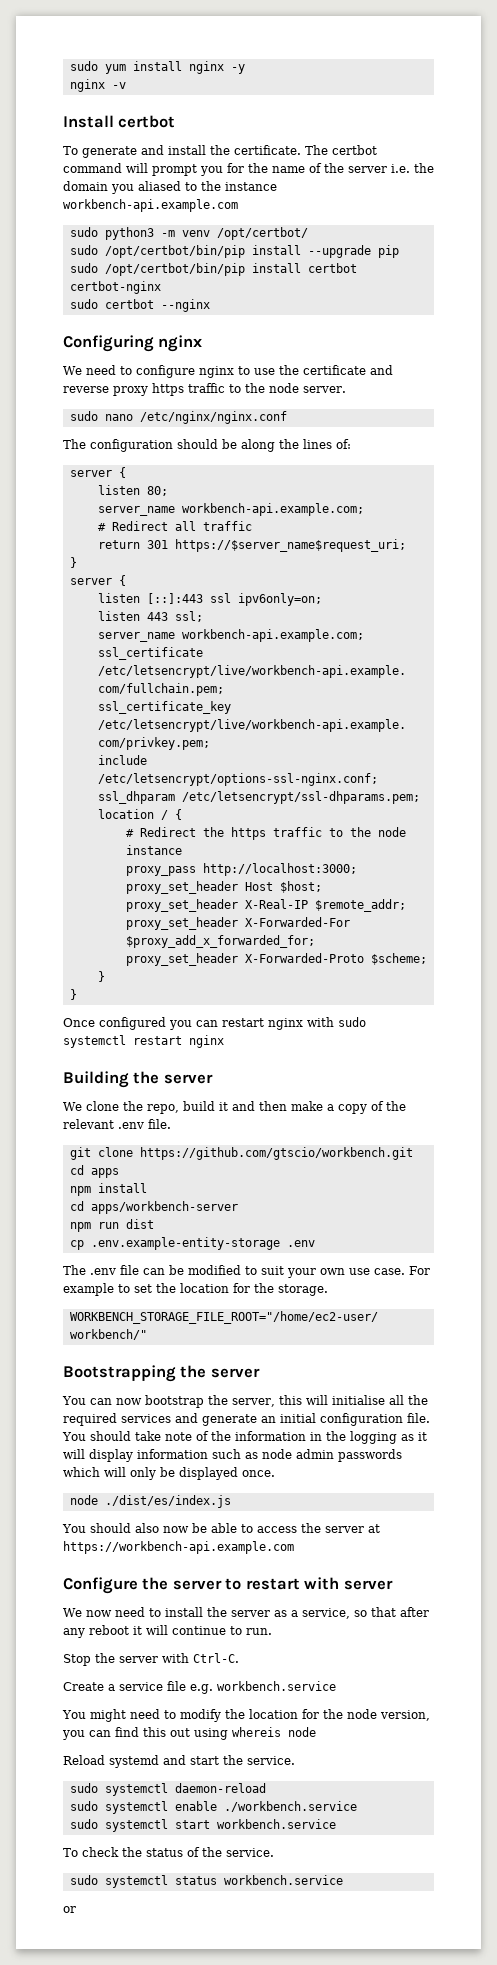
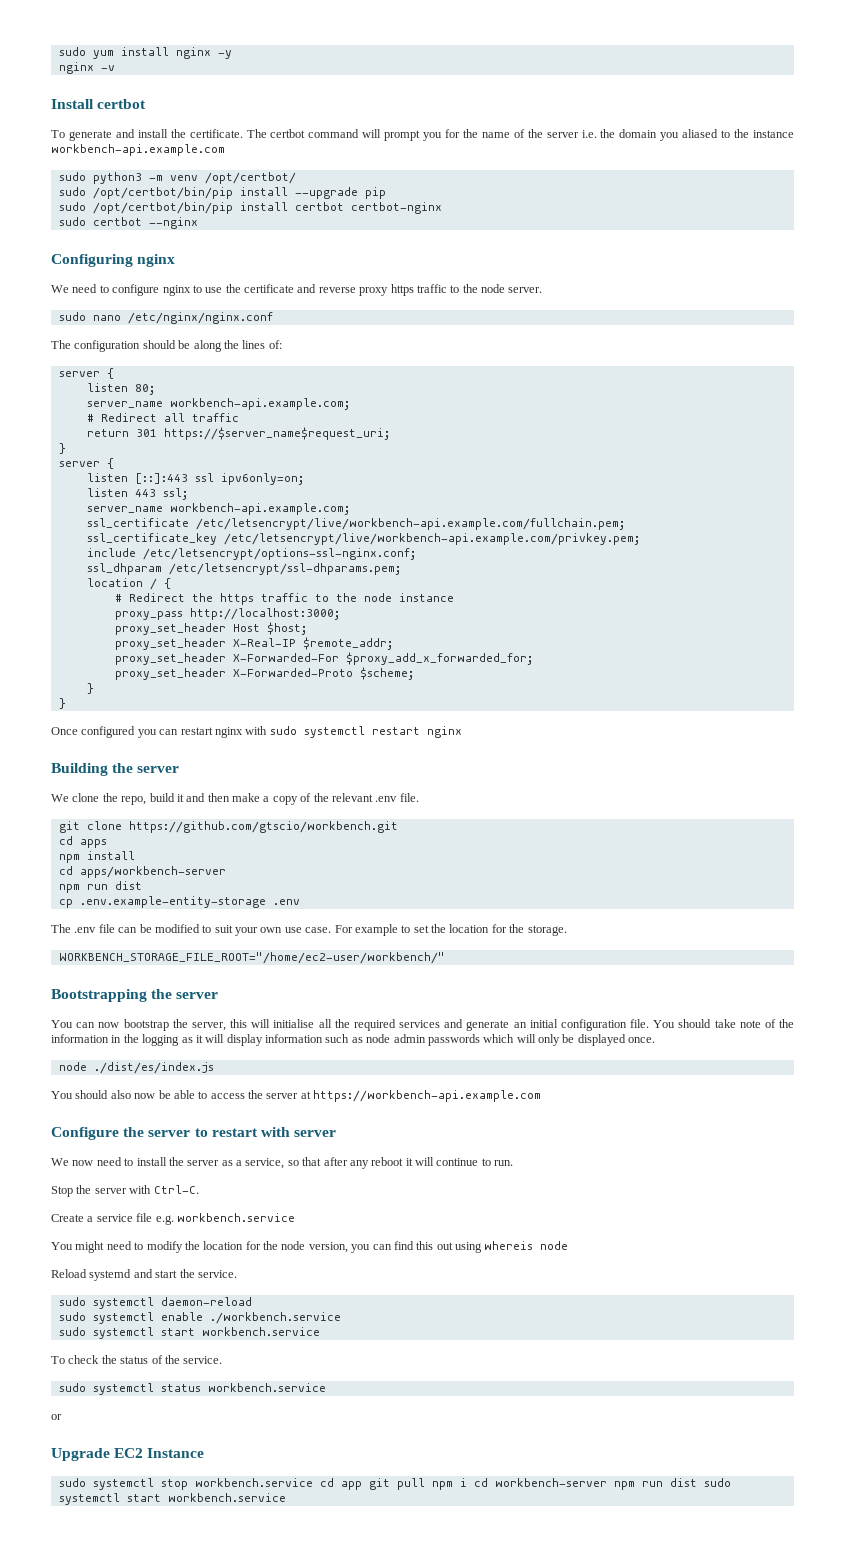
+ Upgrade EC2 Instance
+ sudo systemctl stop workbench.service cd app git pull npm i cd workbench-server npm run dist sudo systemctl start workbench.service

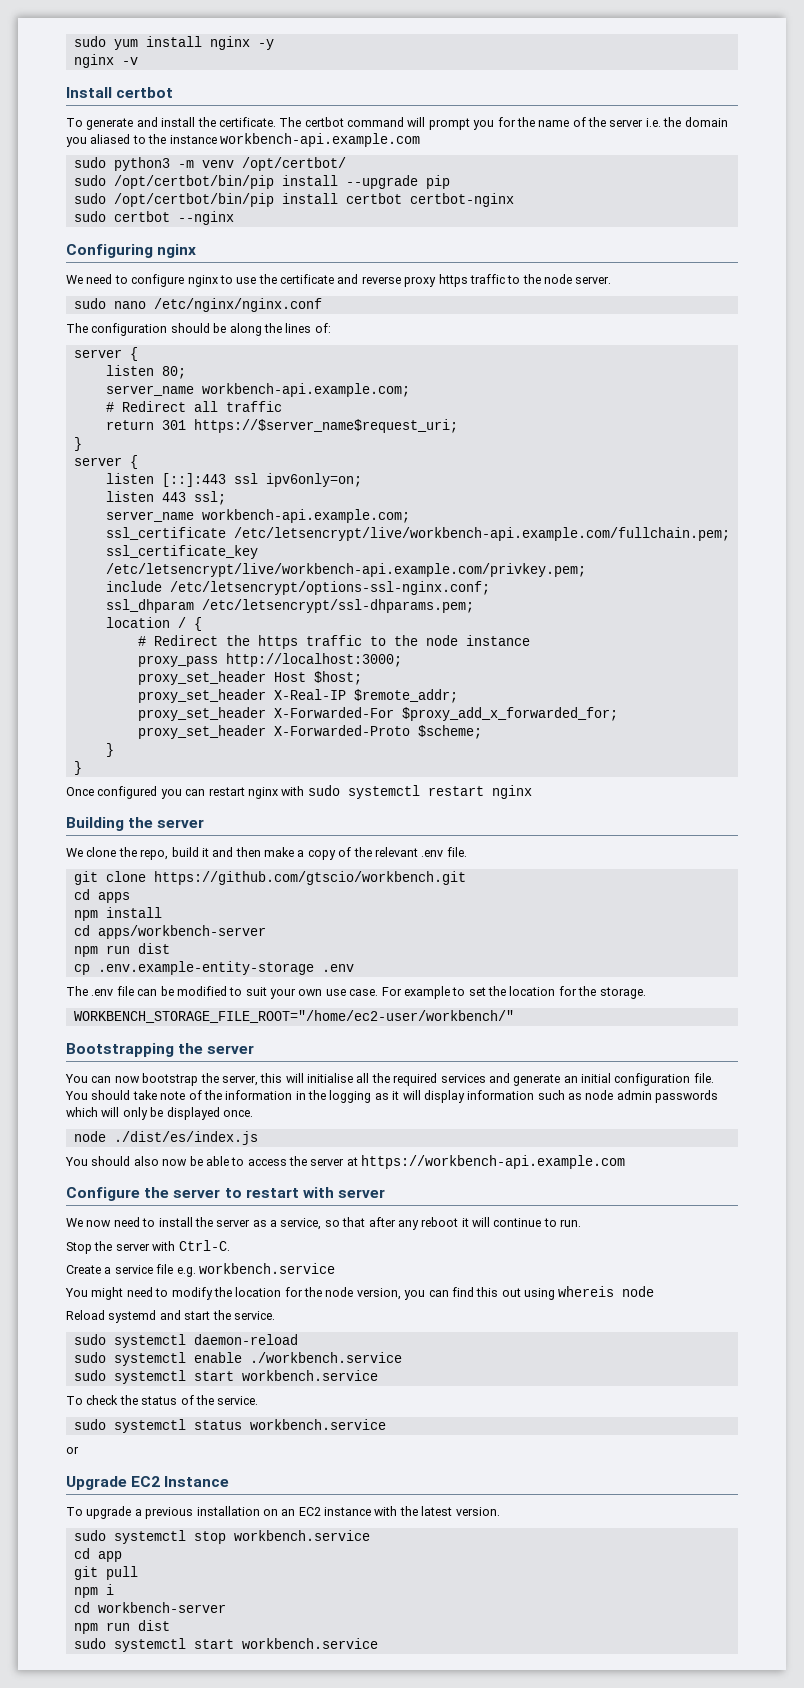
+ To upgrade a previous installation on an EC2 instance with the latest version.
- sudo systemctl stop workbench.service cd app git pull npm i cd workbench-server npm run dist sudo systemctl start workbench.service
+ sudo systemctl stop workbench.service
+ cd app
+ git pull
+ npm i
+ cd workbench-server
+ npm run dist
+ sudo systemctl start workbench.service

